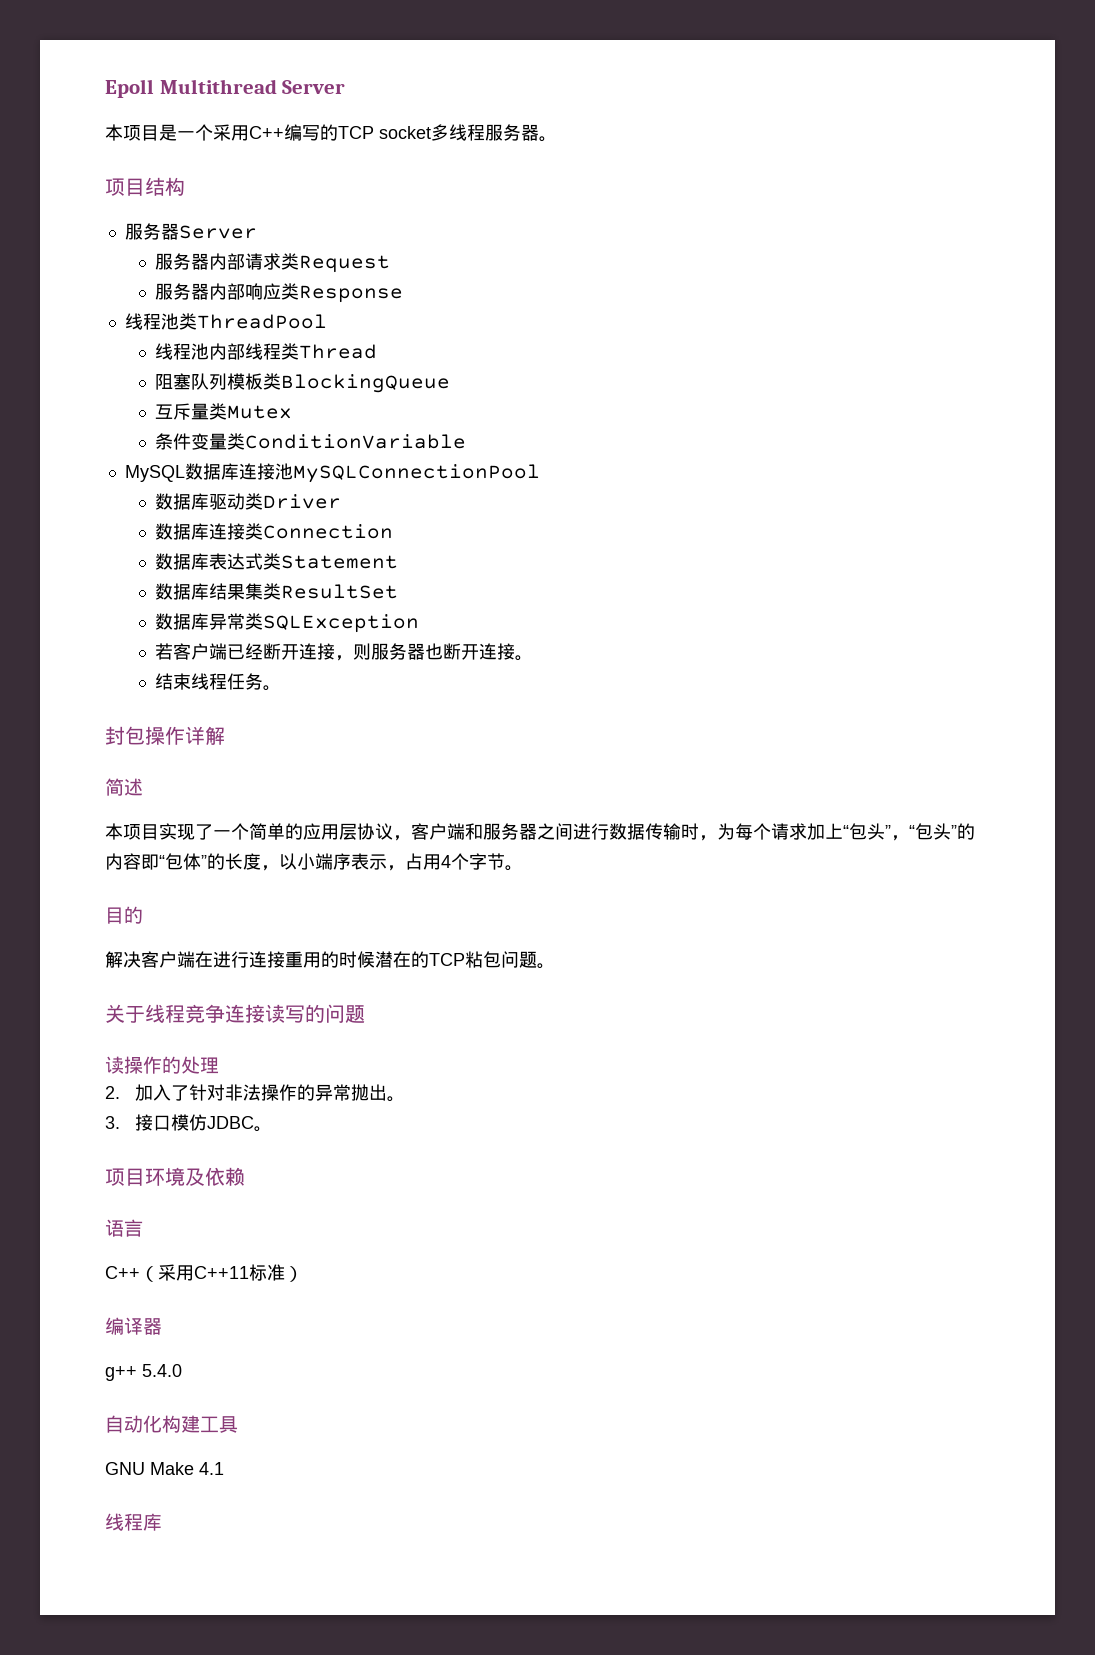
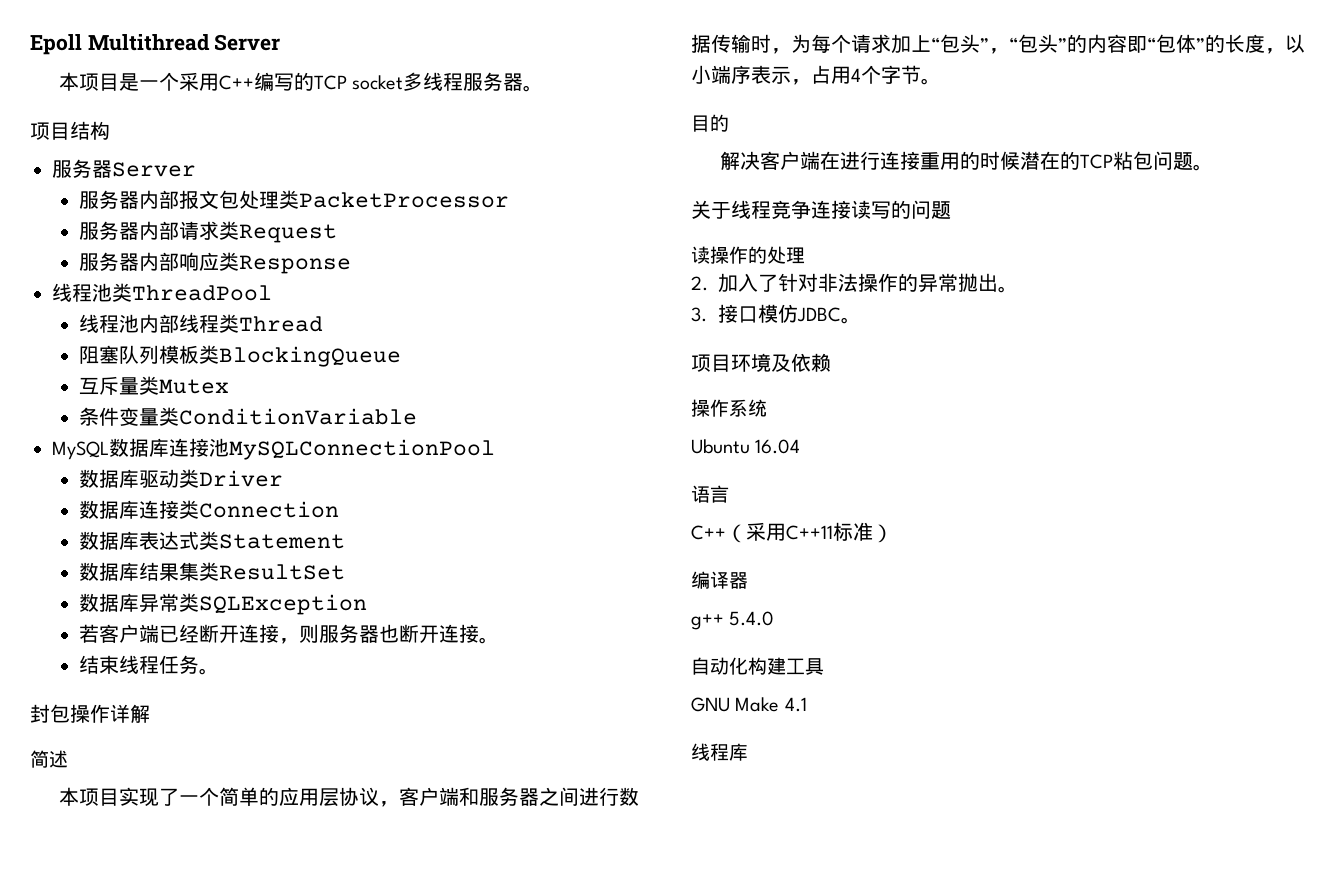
+ 服务器内部报文包处理类PacketProcessor
+ 操作系统
+ Ubuntu 16.04

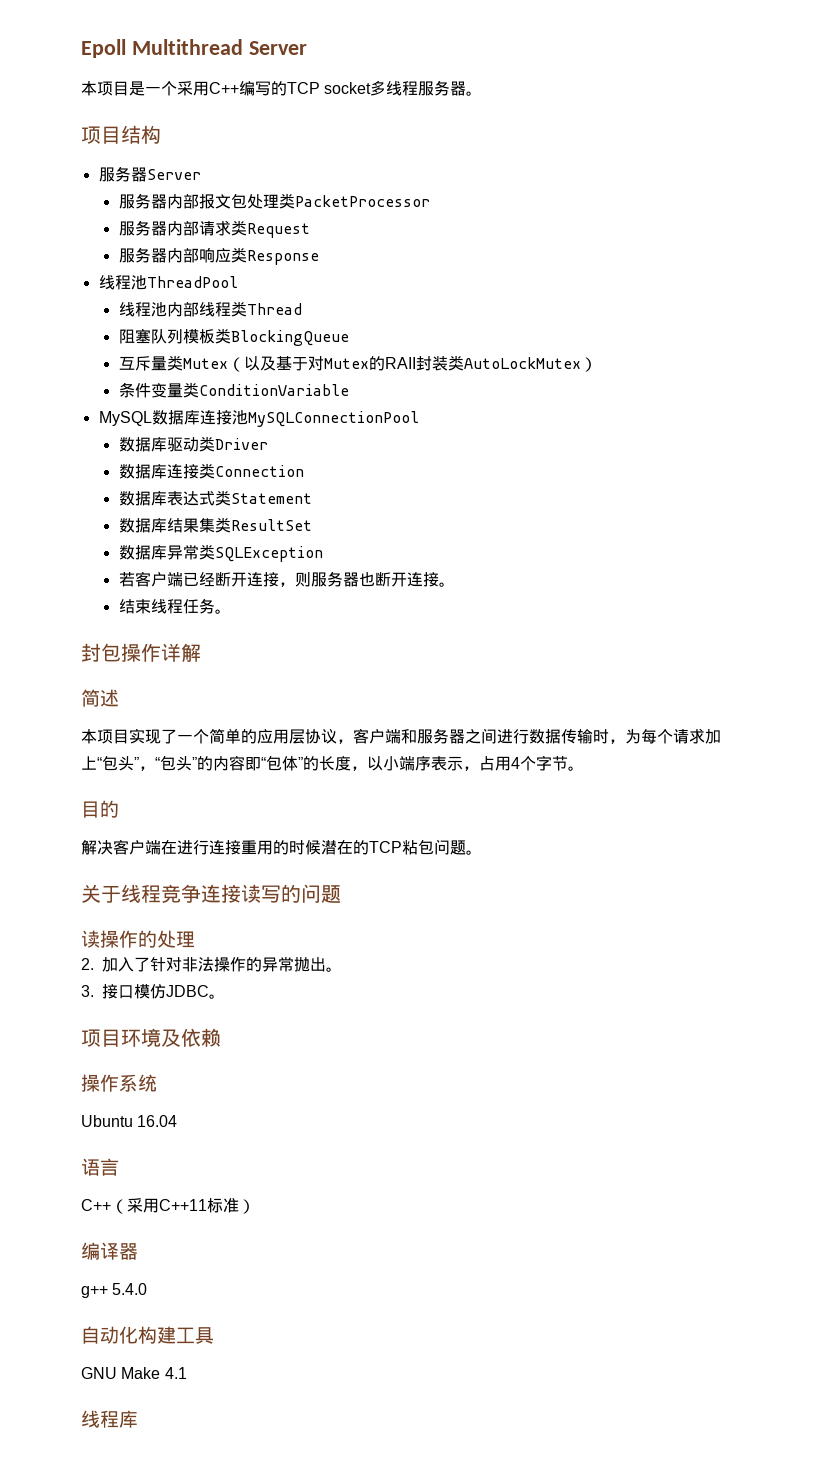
- 线程池类ThreadPool
+ 线程池ThreadPool
- 互斥量类Mutex
+ 互斥量类Mutex（以及基于对Mutex的RAII封装类AutoLockMutex）

